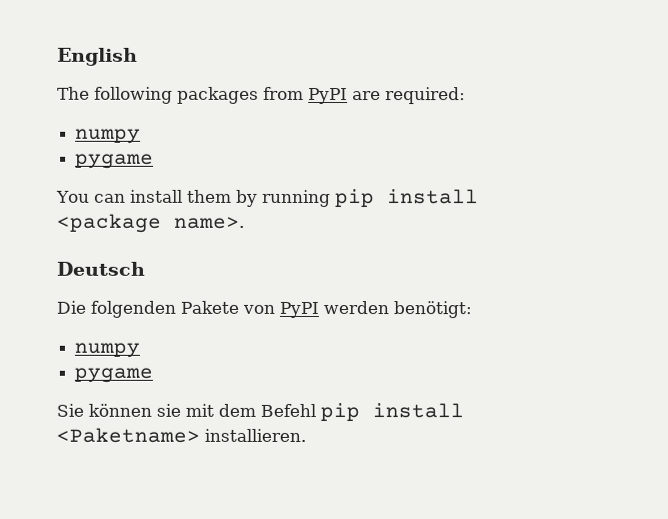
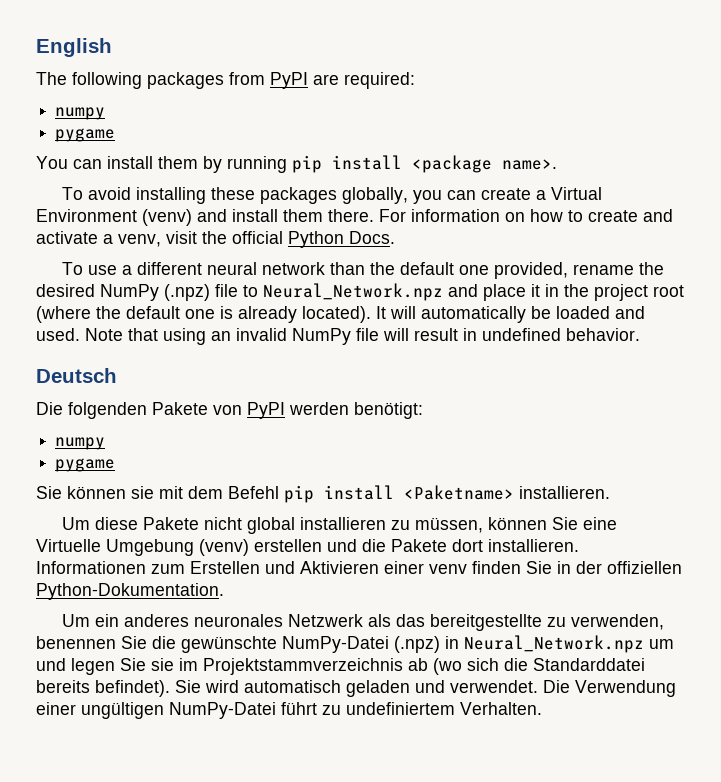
+ To avoid installing these packages globally, you can create a Virtual Environment (venv) and install them there. For information on how to create and activate a venv, visit the official Python Docs.
+ To use a different neural network than the default one provided, rename the desired NumPy (.npz) file to Neural_Network.npz and place it in the project root (where the default one is already located). It will automatically be loaded and used. Note that using an invalid NumPy file will result in undefined behavior.
+ Um diese Pakete nicht global installieren zu müssen, können Sie eine Virtuelle Umgebung (venv) erstellen und die Pakete dort installieren. Informationen zum Erstellen und Aktivieren einer venv finden Sie in der offiziellen Python-Dokumentation.
+ Um ein anderes neuronales Netzwerk als das bereitgestellte zu verwenden, benennen Sie die gewünschte NumPy-Datei (.npz) in Neural_Network.npz um und legen Sie sie im Projektstammverzeichnis ab (wo sich die Standarddatei bereits befindet). Sie wird automatisch geladen und verwendet. Die Verwendung einer ungültigen NumPy-Datei führt zu undefiniertem Verhalten.

